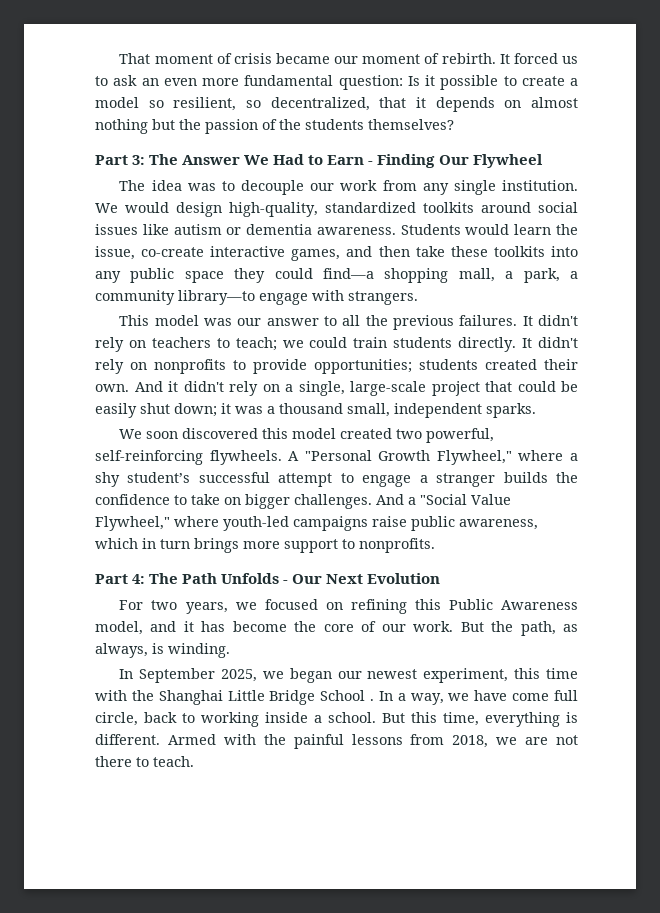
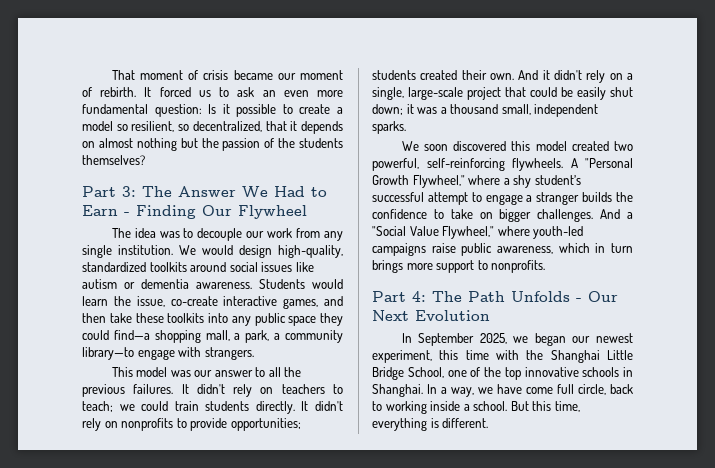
- For two years, we focused on refining this Public Awareness model, and it has become the core of our work. But the path, as always, is winding.
- In September 2025, we began our newest experiment, this time with the Shanghai Little Bridge School .
+ In September 2025, we began our newest experiment, this time with the Shanghai Little Bridge School, one of the top innovative schools in Shanghai.
- Armed with the painful lessons from 2018, we are not there to teach.

